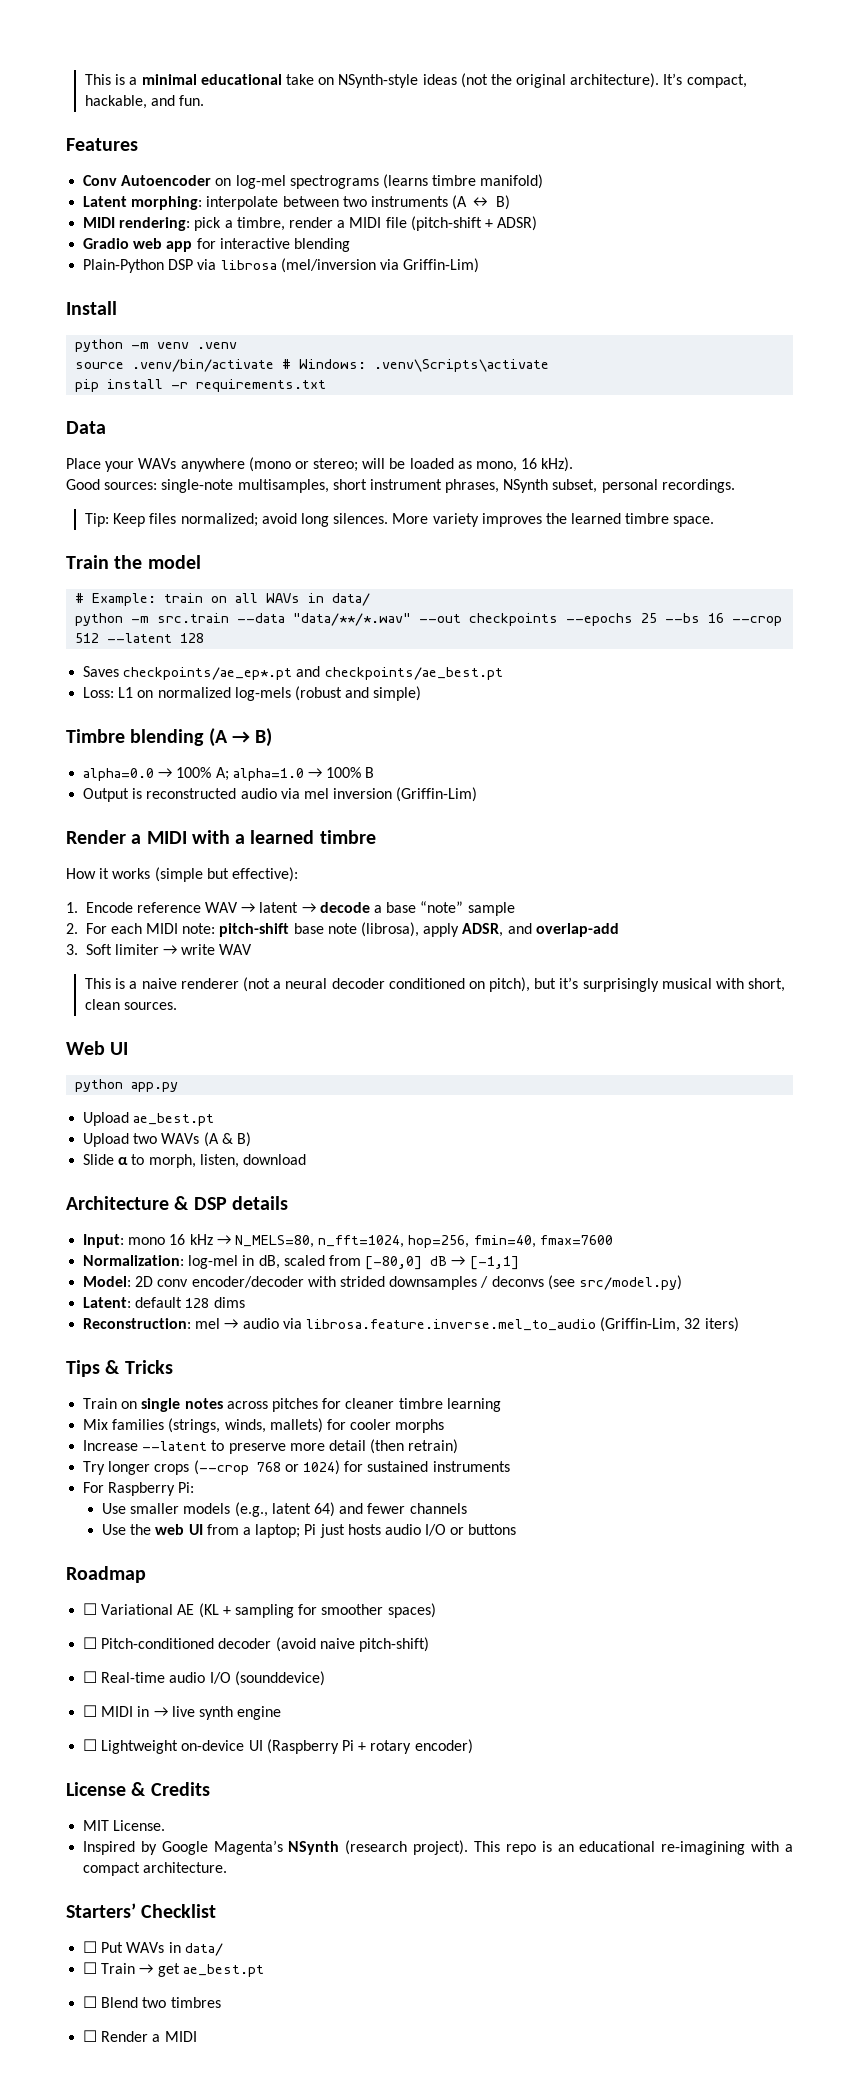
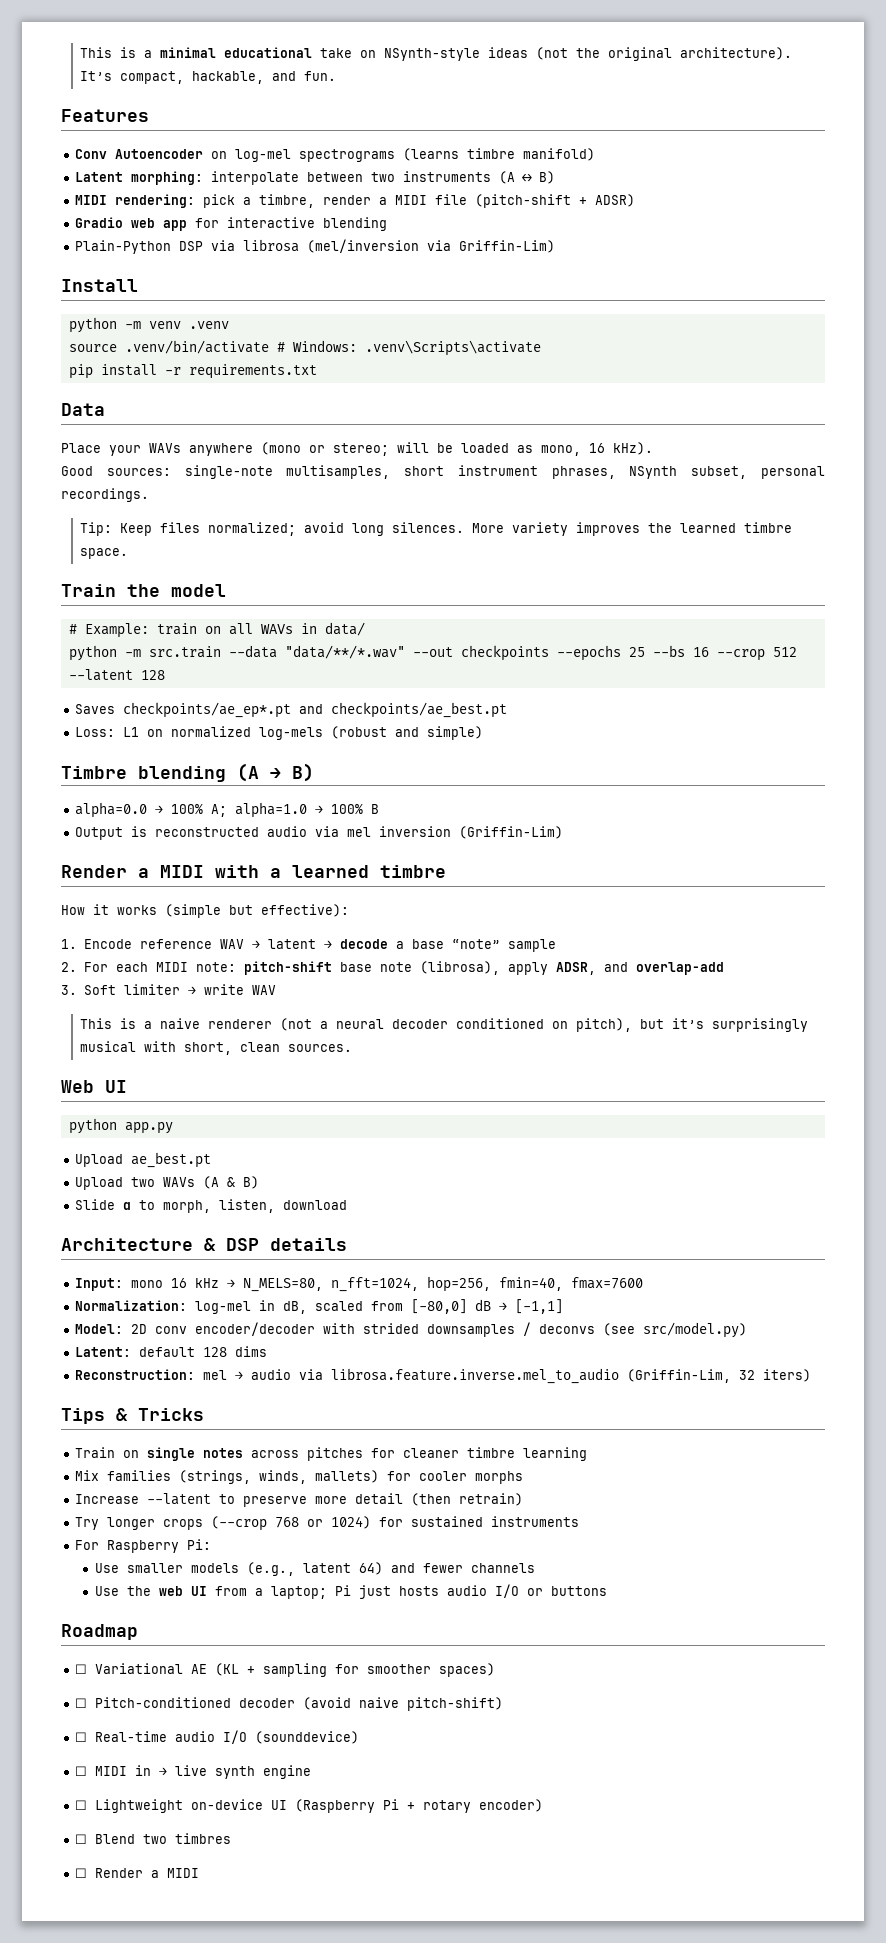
- License & Credits
- MIT License.
- Inspired by Google Magenta’s NSynth (research project). This repo is an educational re-imagining with a compact architecture.
- Starters’ Checklist
- ☐ Put WAVs in data/
- ☐ Train → get ae_best.pt

